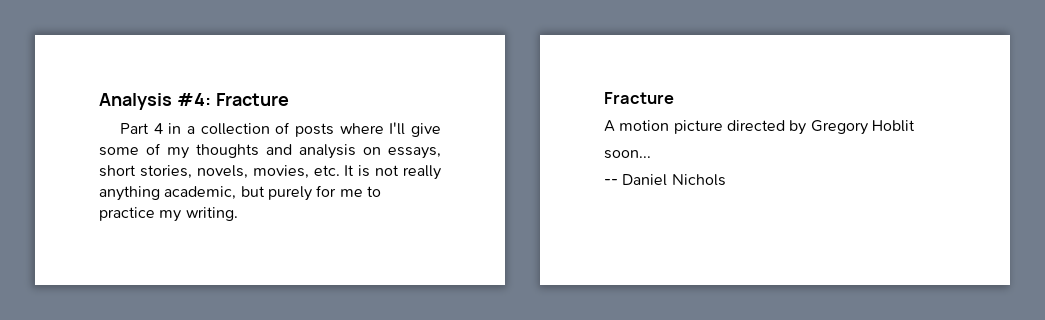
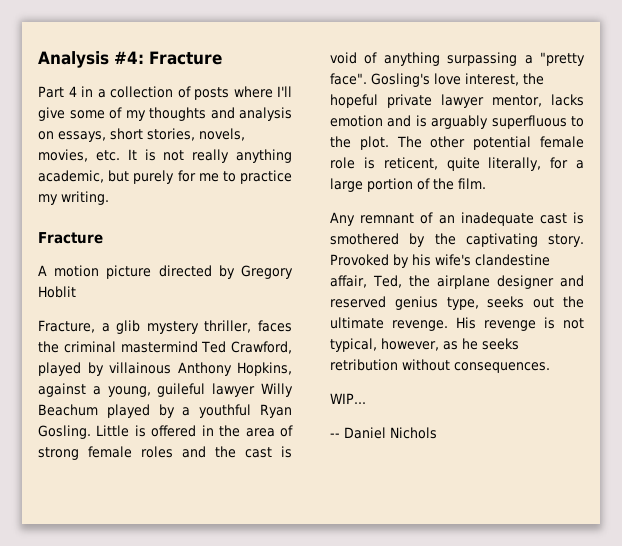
- soon...
+ Fracture, a glib mystery thriller, faces the criminal mastermind Ted Crawford, played by villainous Anthony Hopkins, against a young, guileful lawyer Willy Beachum played by a youthful Ryan Gosling. Little is offered in the area of strong female roles and the cast is void of anything surpassing a "pretty face". Gosling's love interest, the hopeful private lawyer mentor, lacks emotion and is arguably superfluous to the plot. The other potential female role is reticent, quite literally, for a large portion of the film.
+ Any remnant of an inadequate cast is smothered by the captivating story. Provoked by his wife's clandestine affair, Ted, the airplane designer and reserved genius type, seeks out the ultimate revenge. His revenge is not typical, however, as he seeks retribution without consequences.
+ WIP...

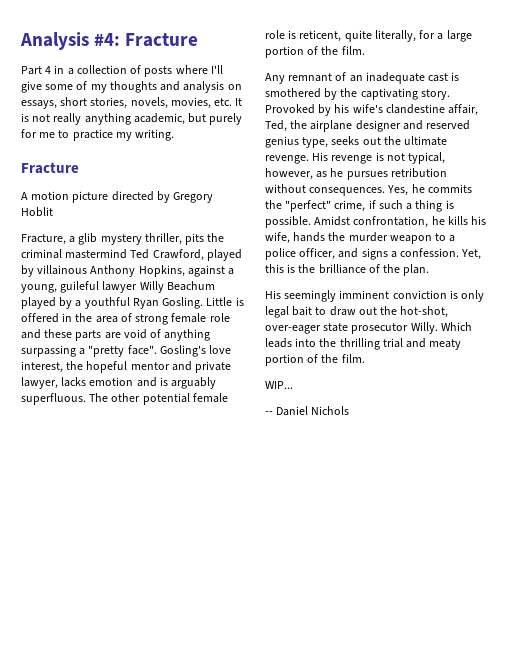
- Fracture, a glib mystery thriller, faces the criminal mastermind Ted Crawford, played by villainous Anthony Hopkins, against a young, guileful lawyer Willy Beachum played by a youthful Ryan Gosling.
+ Fracture, a glib mystery thriller, pits the criminal mastermind Ted Crawford, played by villainous Anthony Hopkins, against a young, guileful lawyer Willy Beachum played by a youthful Ryan Gosling.
- Little is offered in the area of strong female roles and the cast is void of anything surpassing a "pretty face".
+ Little is offered in the area of strong female role and these parts are void of anything surpassing a "pretty face".
- Gosling's love interest, the hopeful private lawyer mentor, lacks emotion and is arguably superfluous to the plot.
+ Gosling's love interest, the hopeful mentor and private lawyer, lacks emotion and is arguably superfluous.
- His revenge is not typical, however, as he seeks retribution without consequences.
+ His revenge is not typical, however, as he pursues retribution without consequences. Yes, he commits the "perfect" crime, if such a thing is possible. Amidst confrontation, he kills his wife, hands the murder weapon to a police officer, and signs a confession. Yet, this is the brilliance of the plan.
+ His seemingly imminent conviction is only legal bait to draw out the hot-shot, over-eager state prosecutor Willy. Which leads into the thrilling trial and meaty portion of the film.

